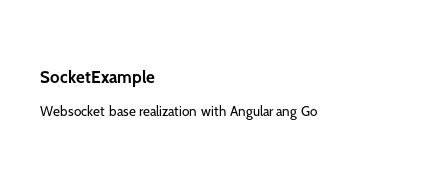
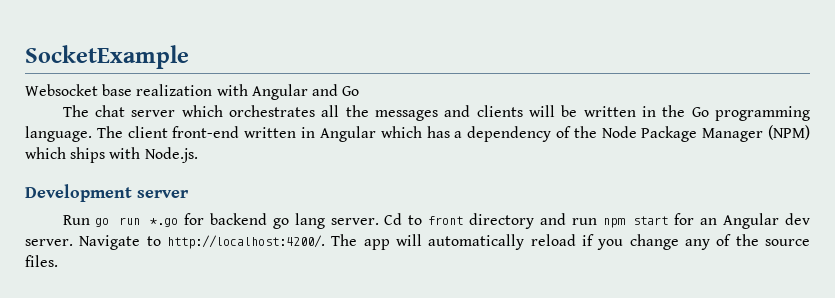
- Websocket base realization with Angular ang Go
+ Websocket base realization with Angular and Go
+ The chat server which orchestrates all the messages and clients will be written in the Go programming language. The client front-end written in Angular which has a dependency of the Node Package Manager (NPM) which ships with Node.js.
+ Development server
+ Run go run *.go for backend go lang server. Cd to front directory and run npm start for an Angular dev server. Navigate to http://localhost:4200/. The app will automatically reload if you change any of the source files.

